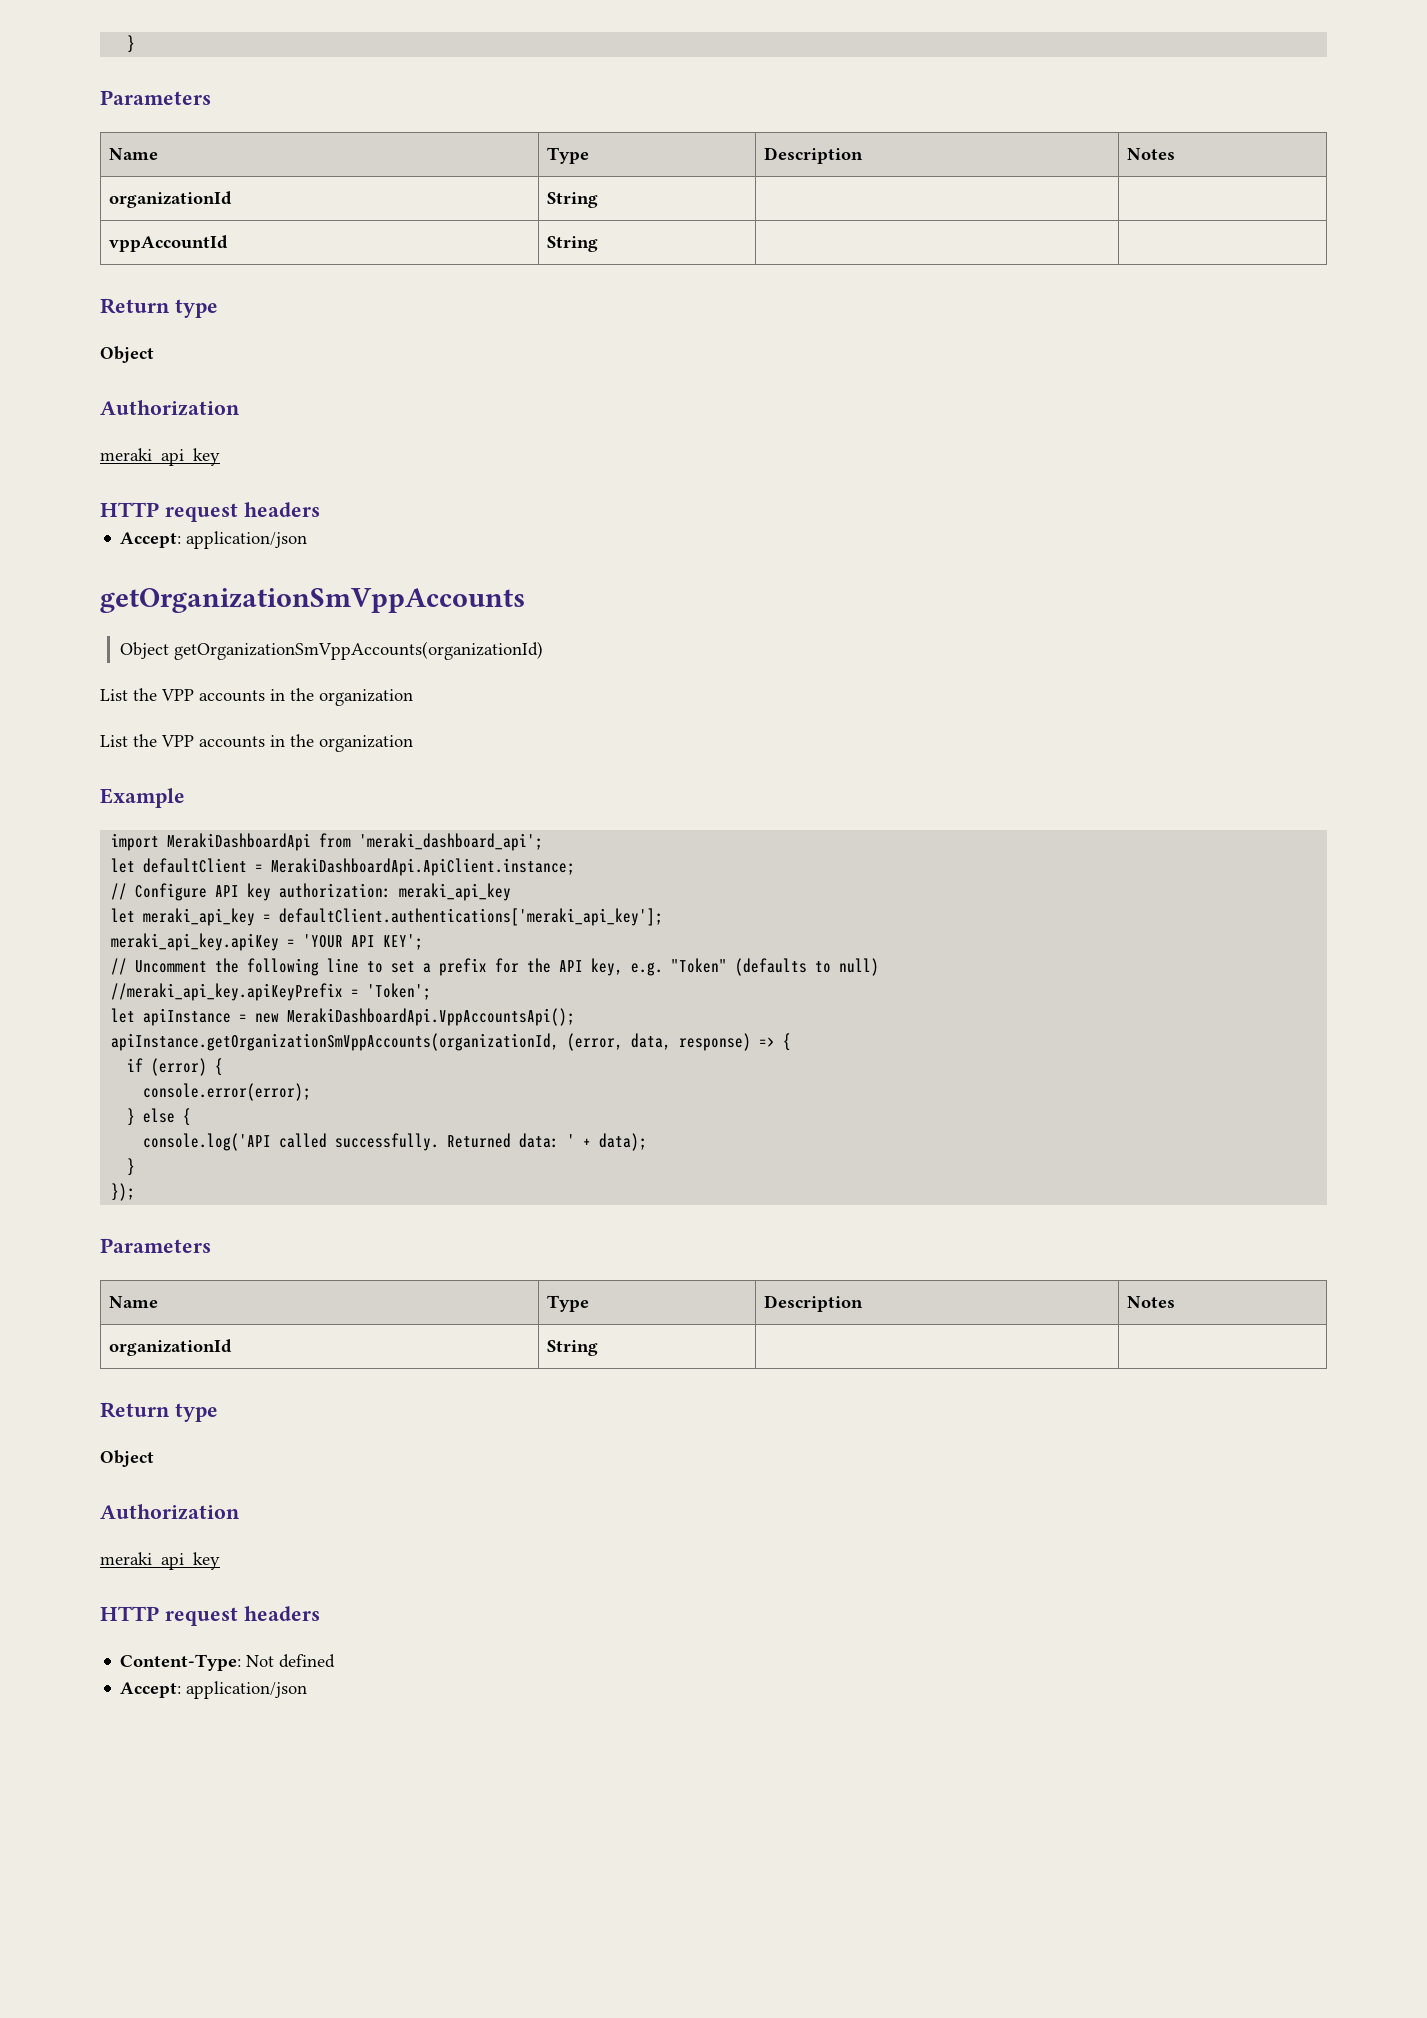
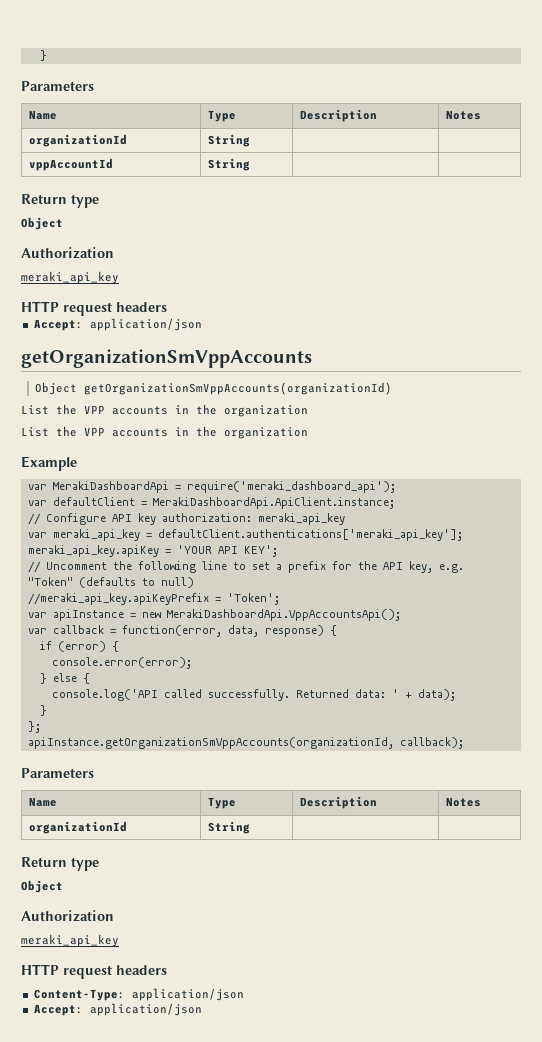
- import MerakiDashboardApi from 'meraki_dashboard_api';
- let defaultClient = MerakiDashboardApi.ApiClient.instance;
+ var MerakiDashboardApi = require('meraki_dashboard_api');
+ var defaultClient = MerakiDashboardApi.ApiClient.instance;
- let meraki_api_key = defaultClient.authentications['meraki_api_key'];
+ var meraki_api_key = defaultClient.authentications['meraki_api_key'];
- let apiInstance = new MerakiDashboardApi.VppAccountsApi();
+ var apiInstance = new MerakiDashboardApi.VppAccountsApi();
- apiInstance.getOrganizationSmVppAccounts(organizationId, (error, data, response) => {
+ var callback = function(error, data, response) {
- });
+ };
+ apiInstance.getOrganizationSmVppAccounts(organizationId, callback);
- Content-Type: Not defined
+ Content-Type: application/json

